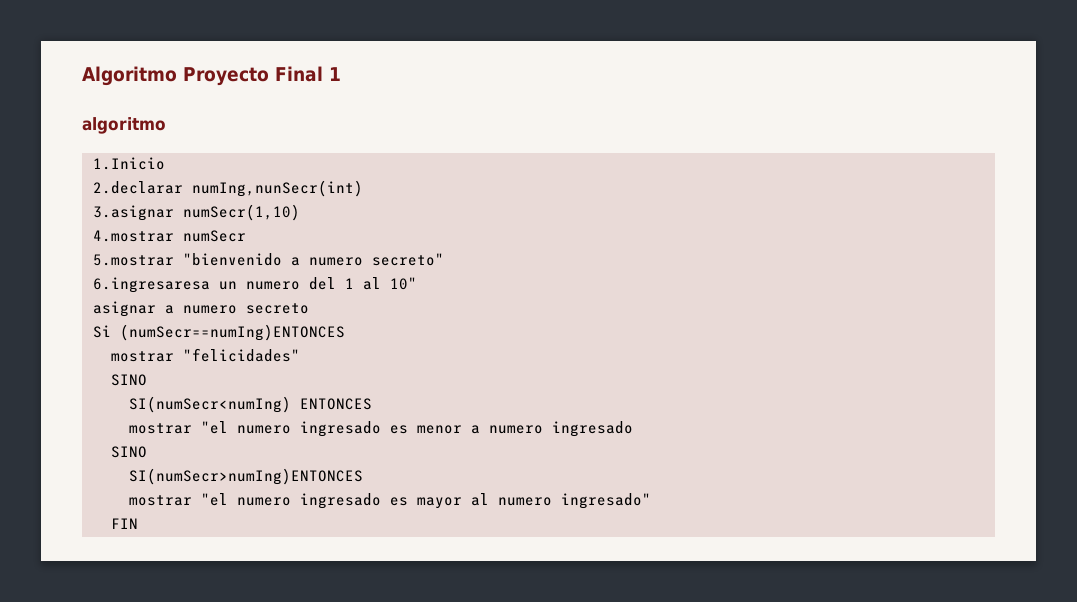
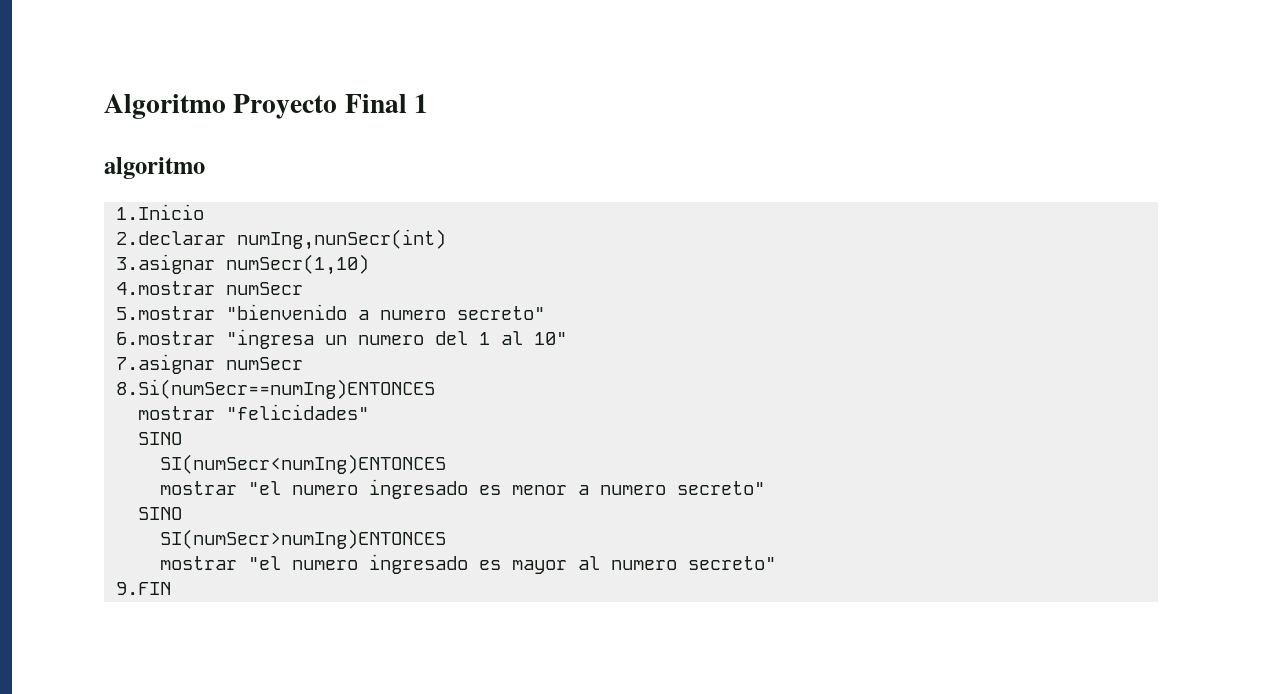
- 6.ingresaresa un numero del 1 al 10"
+ 6.mostrar "ingresa un numero del 1 al 10"
- asignar a numero secreto
- Si (numSecr==numIng)ENTONCES
+ 7.asignar numSecr
+ 8.Si(numSecr==numIng)ENTONCES
- SI(numSecr<numIng) ENTONCES
+ SI(numSecr<numIng)ENTONCES
- mostrar "el numero ingresado es menor a numero ingresado
+ mostrar "el numero ingresado es menor a numero secreto"
- mostrar "el numero ingresado es mayor al numero ingresado"
- FIN
+ mostrar "el numero ingresado es mayor al numero secreto"
+ 9.FIN

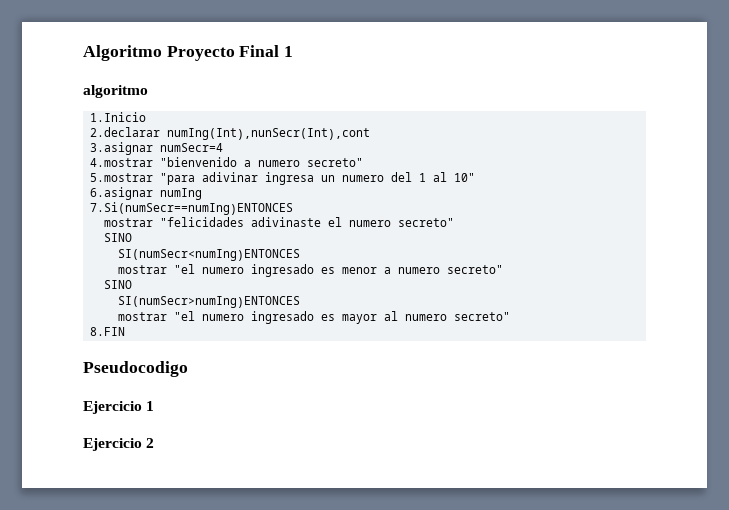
- 2.declarar numIng,nunSecr(int)
+ 2.declarar numIng(Int),nunSecr(Int),cont
- 3.asignar numSecr(1,10)
+ 3.asignar numSecr=4
- 4.mostrar numSecr
- 5.mostrar "bienvenido a numero secreto"
+ 4.mostrar "bienvenido a numero secreto"
- 6.mostrar "ingresa un numero del 1 al 10"
+ 5.mostrar "para adivinar ingresa un numero del 1 al 10"
- 7.asignar numSecr
- 8.Si(numSecr==numIng)ENTONCES
- mostrar "felicidades"
+ 6.asignar numIng
+ 7.Si(numSecr==numIng)ENTONCES
+ mostrar "felicidades adivinaste el numero secreto"
- 9.FIN
+ 8.FIN
+ Pseudocodigo
+ Ejercicio 1
+ Ejercicio 2

